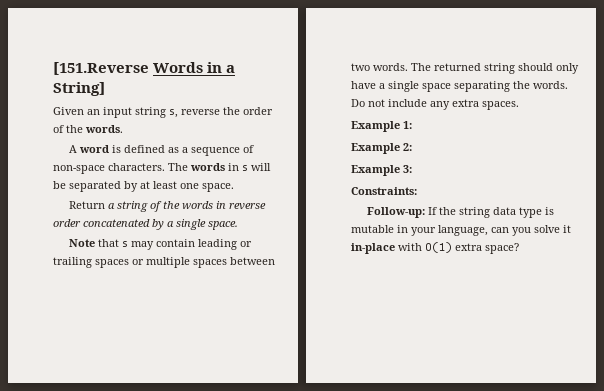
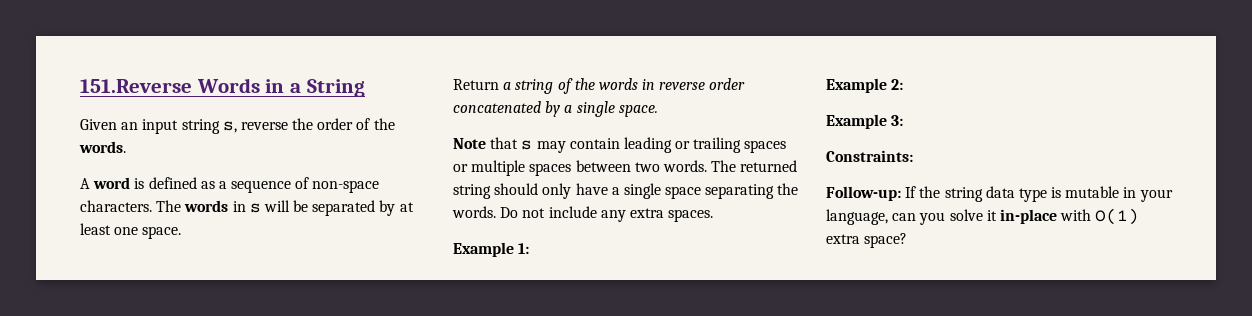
- [151.Reverse Words in a String]
+ 151.Reverse Words in a String

